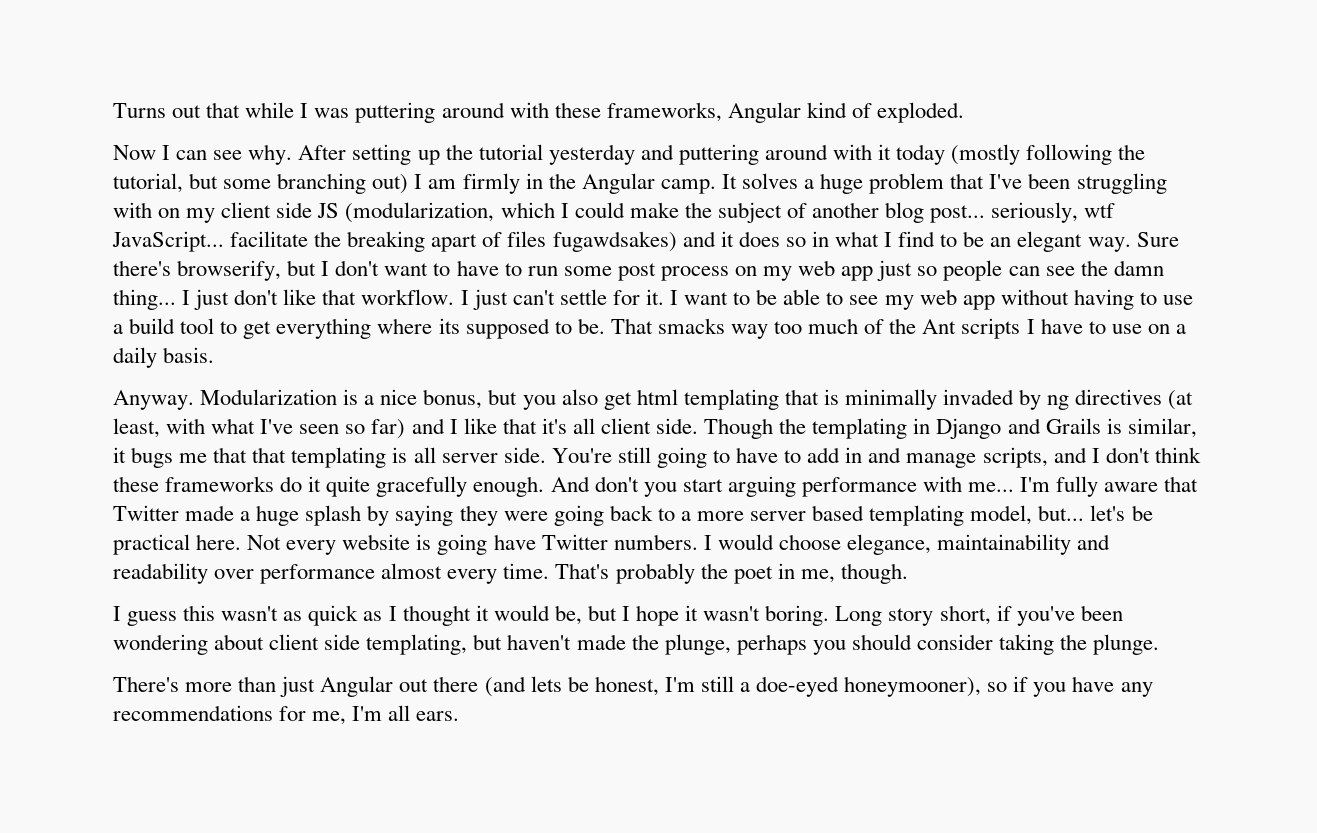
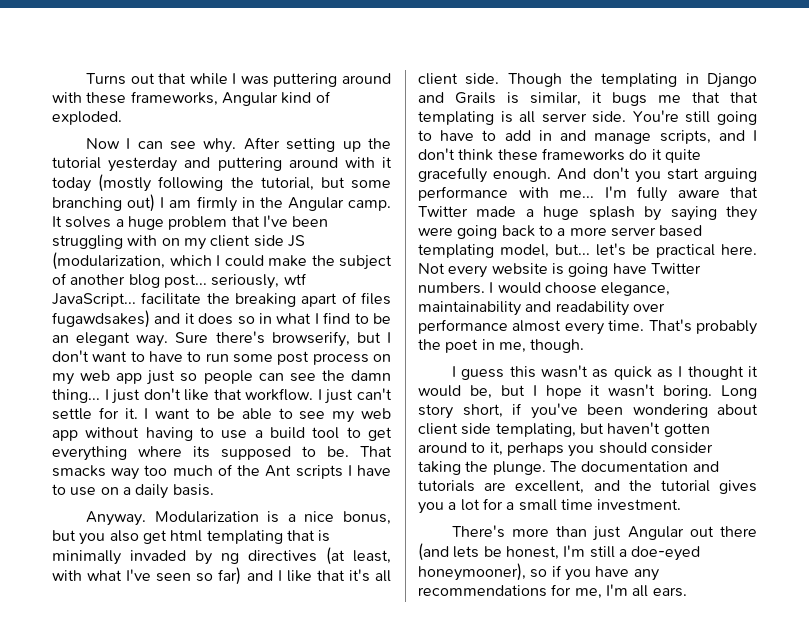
- Long story short, if you've been wondering about client side templating, but haven't made the plunge, perhaps you should consider taking the plunge.
+ Long story short, if you've been wondering about client side templating, but haven't gotten around to it, perhaps you should consider taking the plunge. The documentation and tutorials are excellent, and the tutorial gives you a lot for a small time investment.

